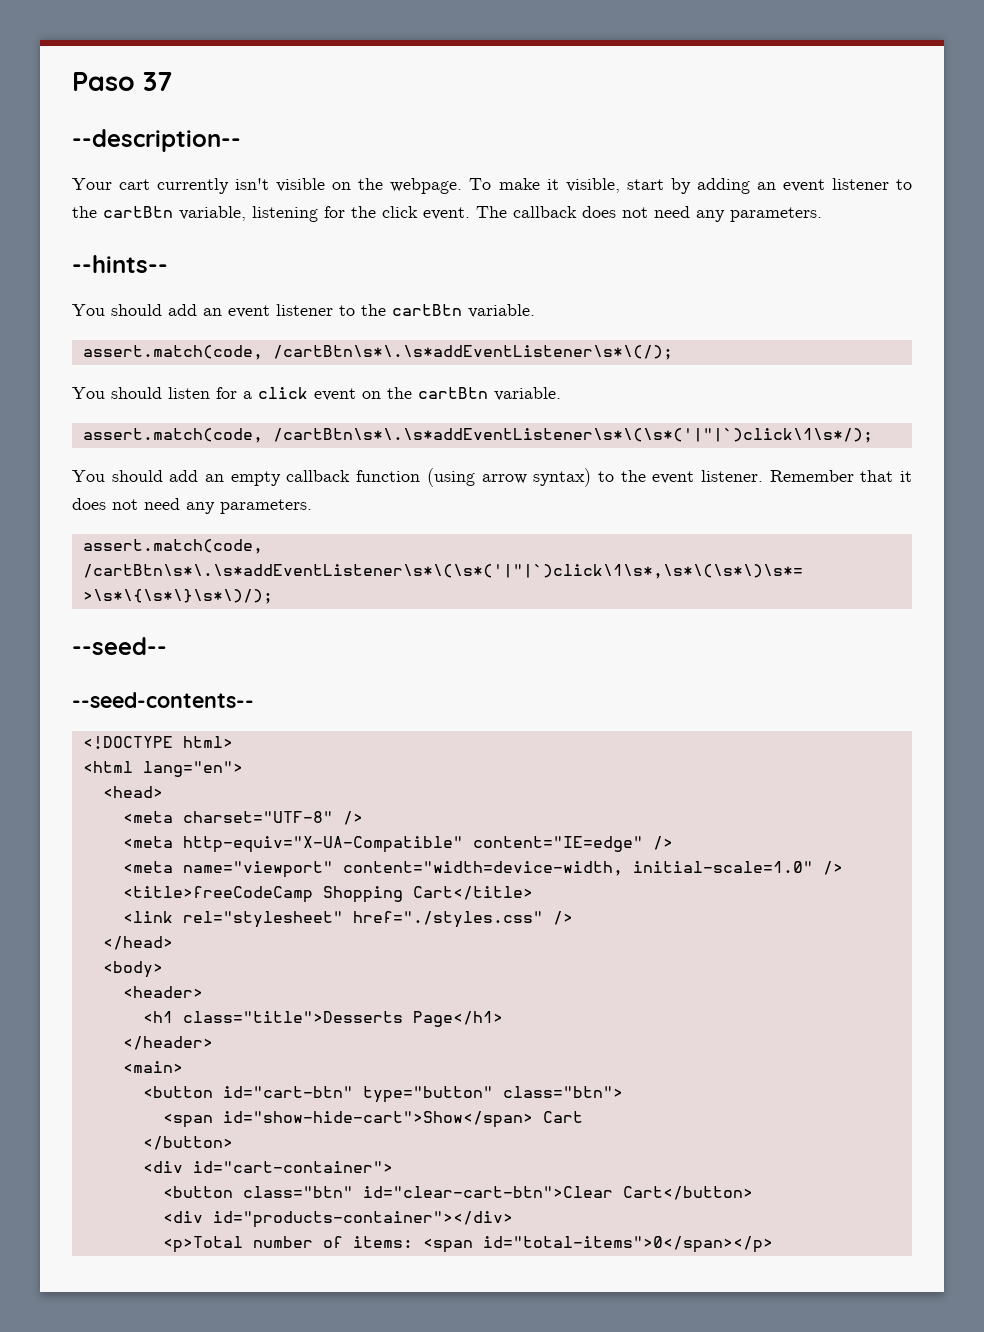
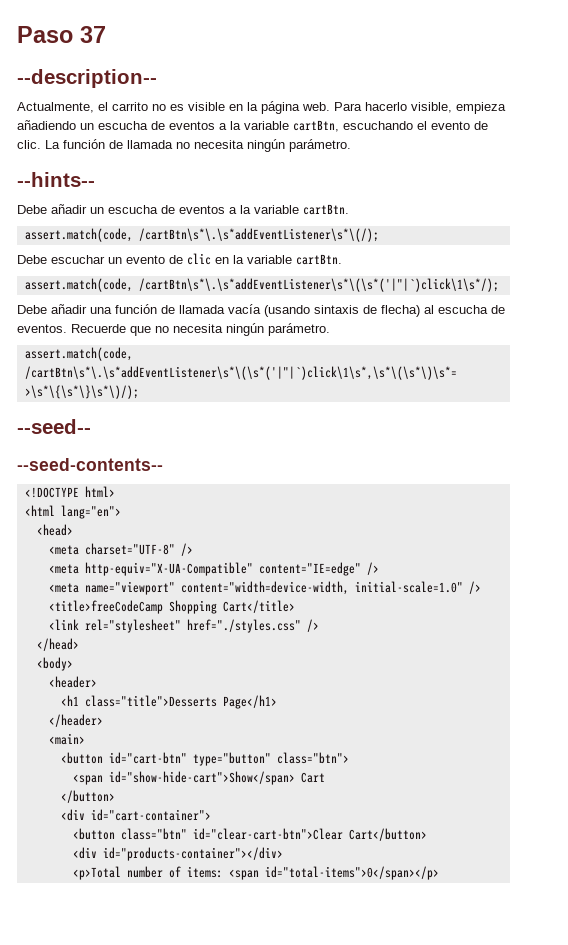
- Your cart currently isn't visible on the webpage. To make it visible, start by adding an event listener to the cartBtn variable, listening for the click event. The callback does not need any parameters.
+ Actualmente, el carrito no es visible en la página web. Para hacerlo visible, empieza añadiendo un escucha de eventos a la variable cartBtn, escuchando el evento de clic. La función de llamada no necesita ningún parámetro.
  --hints--
- You should add an event listener to the cartBtn variable.
+ Debe añadir un escucha de eventos a la variable cartBtn.
  assert.match(code, /cartBtn\s*\.\s*addEventListener\s*\(/);
- You should listen for a click event on the cartBtn variable.
+ Debe escuchar un evento de clic en la variable cartBtn.
  assert.match(code, /cartBtn\s*\.\s*addEventListener\s*\(\s*('|"|`)click\1\s*/);
- You should add an empty callback function (using arrow syntax) to the event listener. Remember that it does not need any parameters.
+ Debe añadir una función de llamada vacía (usando sintaxis de flecha) al escucha de eventos. Recuerde que no necesita ningún parámetro.

